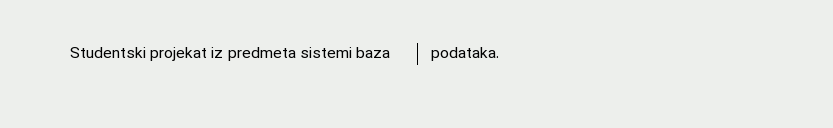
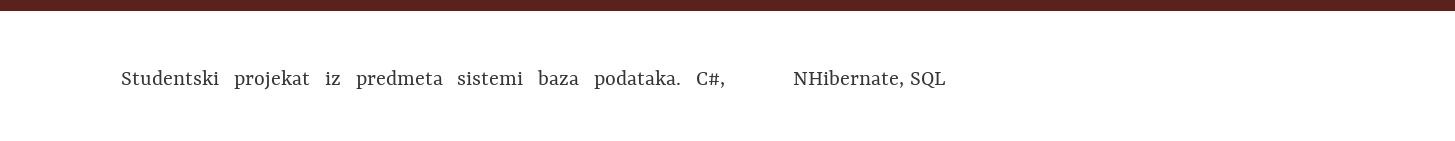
+ C#, NHibernate, SQL

